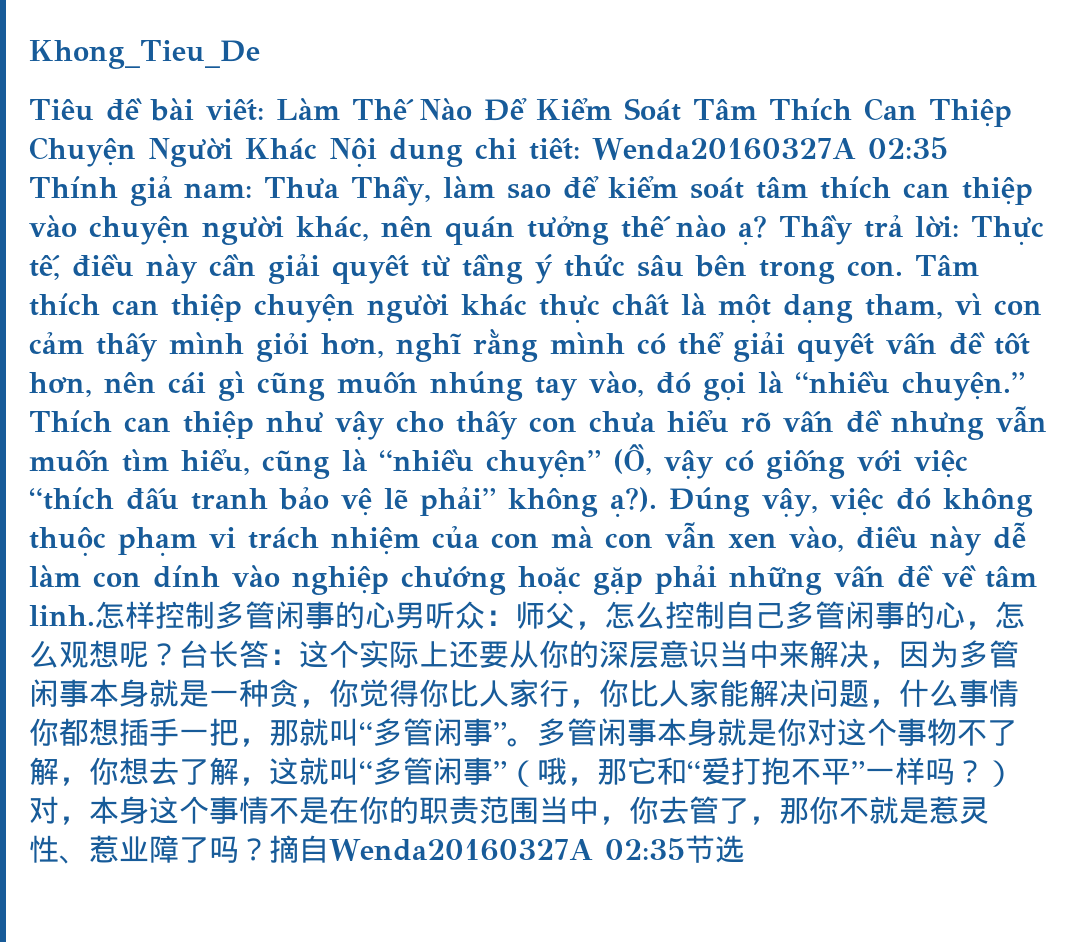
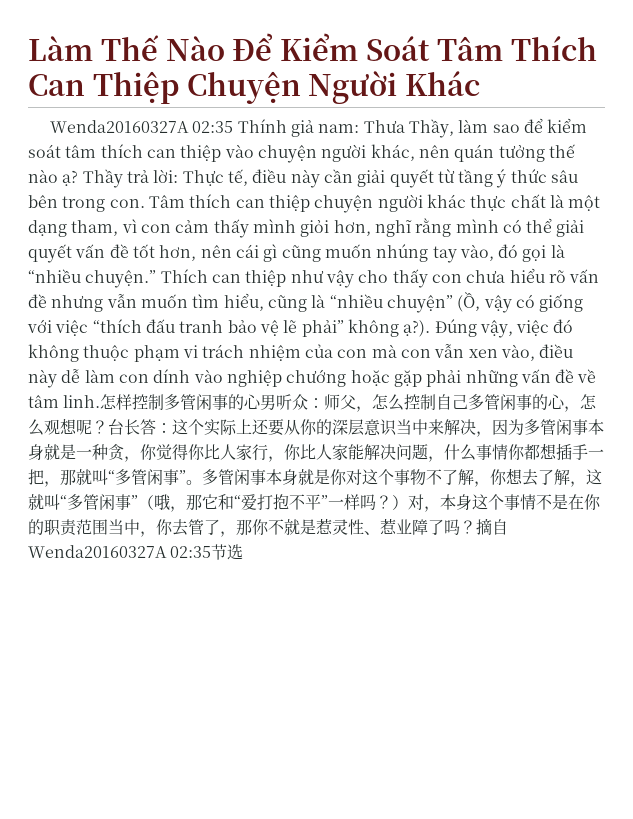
- Khong_Tieu_De
- Tiêu đề bài viết: Làm Thế Nào Để Kiểm Soát Tâm Thích Can Thiệp Chuyện Người Khác Nội dung chi tiết: Wenda20160327A 02:35 Thính giả nam: Thưa Thầy, làm sao để kiểm soát tâm thích can thiệp vào chuyện người khác, nên quán tưởng thế nào ạ?
+ Làm Thế Nào Để Kiểm Soát Tâm Thích Can Thiệp Chuyện Người Khác
+ Wenda20160327A 02:35 Thính giả nam: Thưa Thầy, làm sao để kiểm soát tâm thích can thiệp vào chuyện người khác, nên quán tưởng thế nào ạ?

